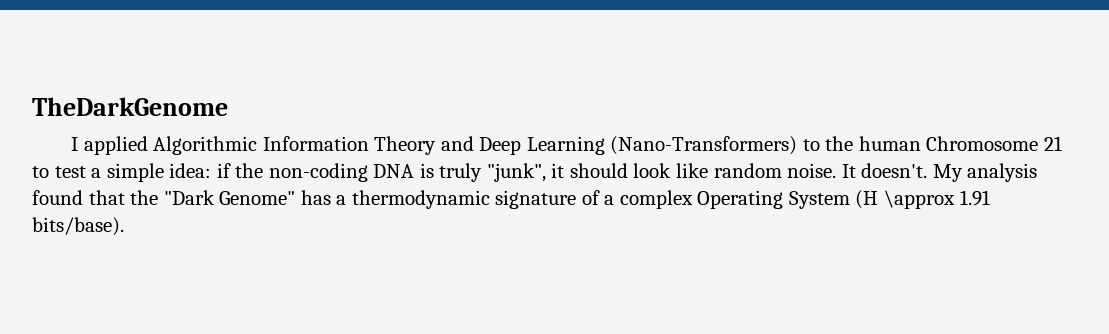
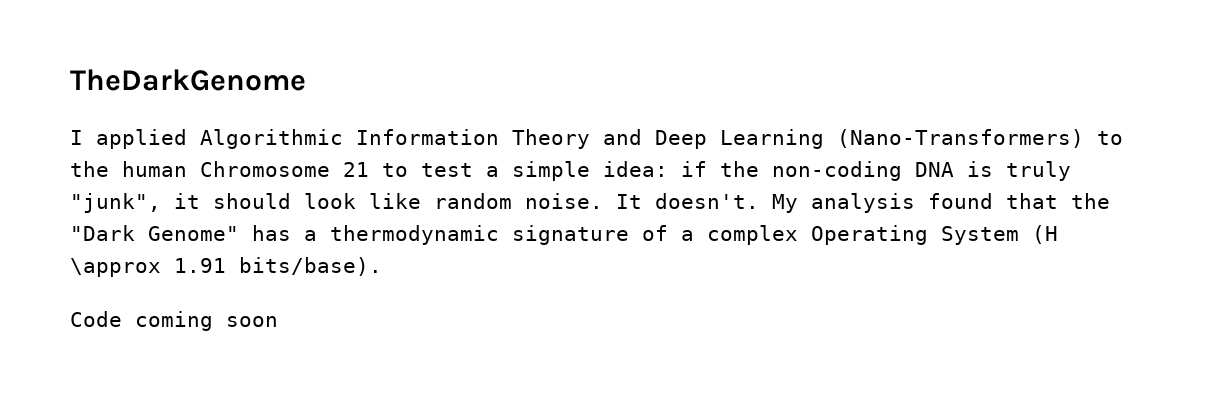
+ Code coming soon

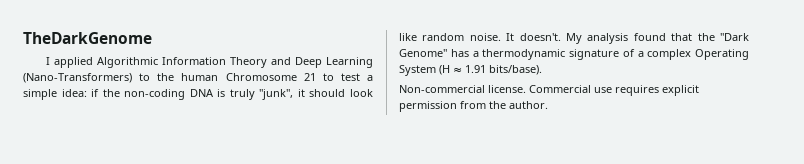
- My analysis found that the "Dark Genome" has a thermodynamic signature of a complex Operating System (H \approx 1.91 bits/base).
+ My analysis found that the "Dark Genome" has a thermodynamic signature of a complex Operating System (H ≈ 1.91 bits/base).
- Code coming soon
+ Non-commercial license. Commercial use requires explicit permission from the author.

